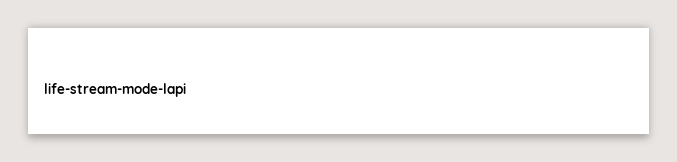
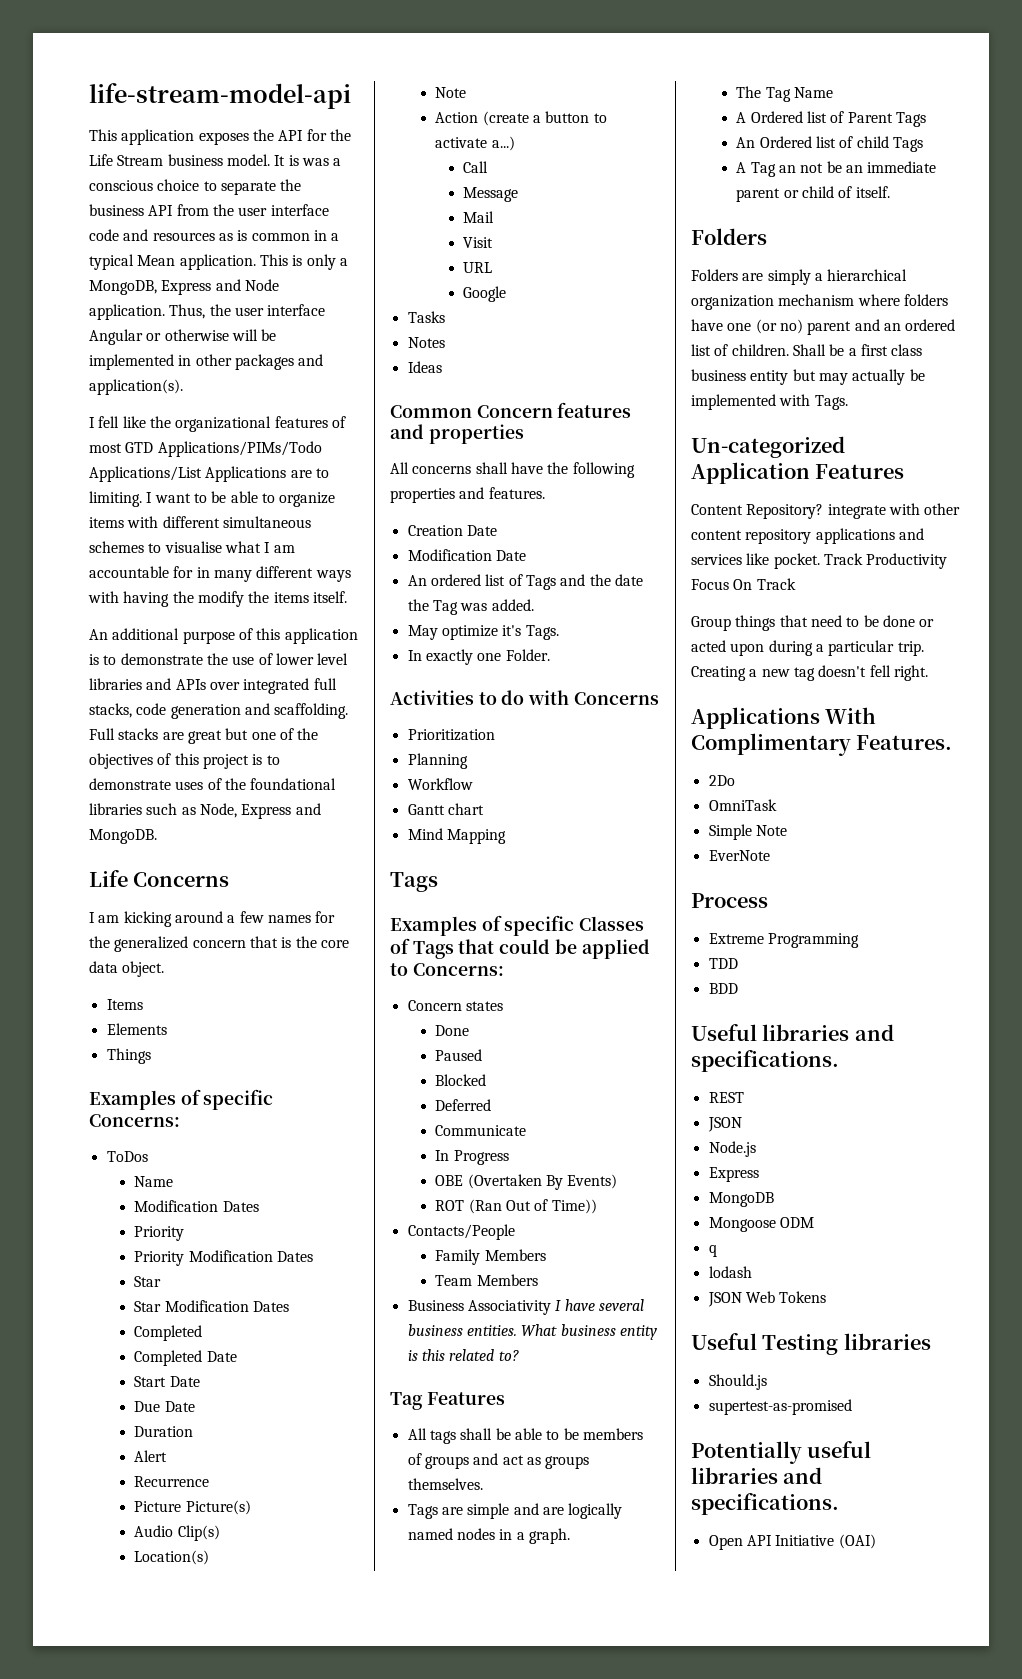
- life-stream-mode-lapi
+ life-stream-model-api
+ This application exposes the API for the Life Stream business model. It is was a conscious choice to separate the business API from the user interface code and resources as is common in a typical Mean application. This is only a MongoDB, Express and Node application. Thus, the user interface Angular or otherwise will be implemented in other packages and application(s).
+ I fell like the organizational features of most GTD Applications/PIMs/Todo Applications/List Applications are to limiting. I want to be able to organize items with different simultaneous schemes to visualise what I am accountable for in many different ways with having the modify the items itself.
+ An additional purpose of this application is to demonstrate the use of lower level libraries and APIs over integrated full stacks, code generation and scaffolding. Full stacks are great but one of the objectives of this project is to demonstrate uses of the foundational libraries such as Node, Express and MongoDB.
+ Life Concerns
+ I am kicking around a few names for the generalized concern that is the core data object.
+ Items
+ Elements
+ Things
+ Examples of specific Concerns:
+ ToDos
+ Name
+ Modification Dates
+ Priority
+ Priority Modification Dates
+ Star
+ Star Modification Dates
+ Completed
+ Completed Date
+ Start Date
+ Due Date
+ Duration
+ Alert
+ Recurrence
+ Picture Picture(s)
+ Audio Clip(s)
+ Location(s)
+ Note
+ Action (create a button to activate a...)
+ Call
+ Message
+ Mail
+ Visit
+ URL
+ Google
+ Tasks
+ Notes
+ Ideas
+ Common Concern features and properties
+ All concerns shall have the following properties and features.
+ Creation Date
+ Modification Date
+ An ordered list of Tags and the date the Tag was added.
+ May optimize it's Tags.
+ In exactly one Folder.
+ Activities to do with Concerns
+ Prioritization
+ Planning
+ Workflow
+ Gantt chart
+ Mind Mapping
+ Tags
+ Examples of specific Classes of Tags that could be applied to Concerns:
+ Concern states
+ Done
+ Paused
+ Blocked
+ Deferred
+ Communicate
+ In Progress
+ OBE (Overtaken By Events)
+ ROT (Ran Out of Time))
+ Contacts/People
+ Family Members
+ Team Members
+ Business Associativity I have several business entities. What business entity is this related to?
+ Tag Features
+ All tags shall be able to be members of groups and act as groups themselves.
+ Tags are simple and are logically named nodes in a graph.
+ The Tag Name
+ A Ordered list of Parent Tags
+ An Ordered list of child Tags
+ A Tag an not be an immediate parent or child of itself.
+ Folders
+ Folders are simply a hierarchical organization mechanism where folders have one (or no) parent and an ordered list of children. Shall be a first class business entity but may actually be implemented with Tags.
+ Un-categorized Application Features
+ Content Repository? integrate with other content repository applications and services like pocket. Track Productivity Focus On Track
+ Group things that need to be done or acted upon during a particular trip. Creating a new tag doesn't fell right.
+ Applications With Complimentary Features.
+ 2Do
+ OmniTask
+ Simple Note
+ EverNote
+ Process
+ Extreme Programming
+ TDD
+ BDD
+ Useful libraries and specifications.
+ REST
+ JSON
+ Node.js
+ Express
+ MongoDB
+ Mongoose ODM
+ q
+ lodash
+ JSON Web Tokens
+ Useful Testing libraries
+ Should.js
+ supertest-as-promised
+ Potentially useful libraries and specifications.
+ Open API Initiative (OAI)

